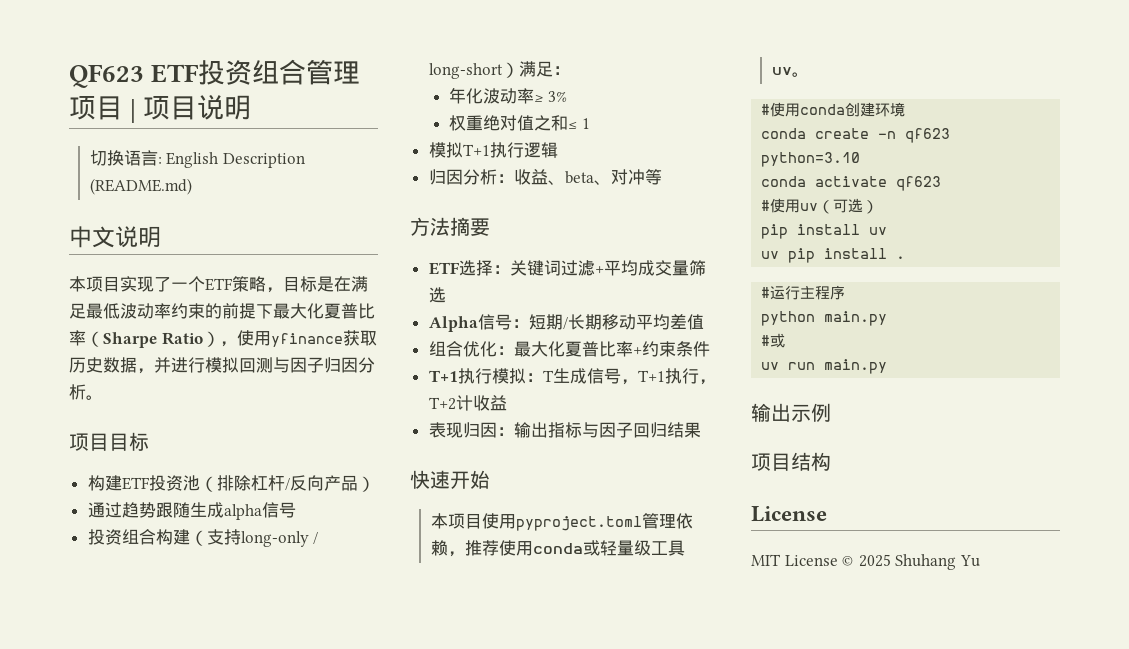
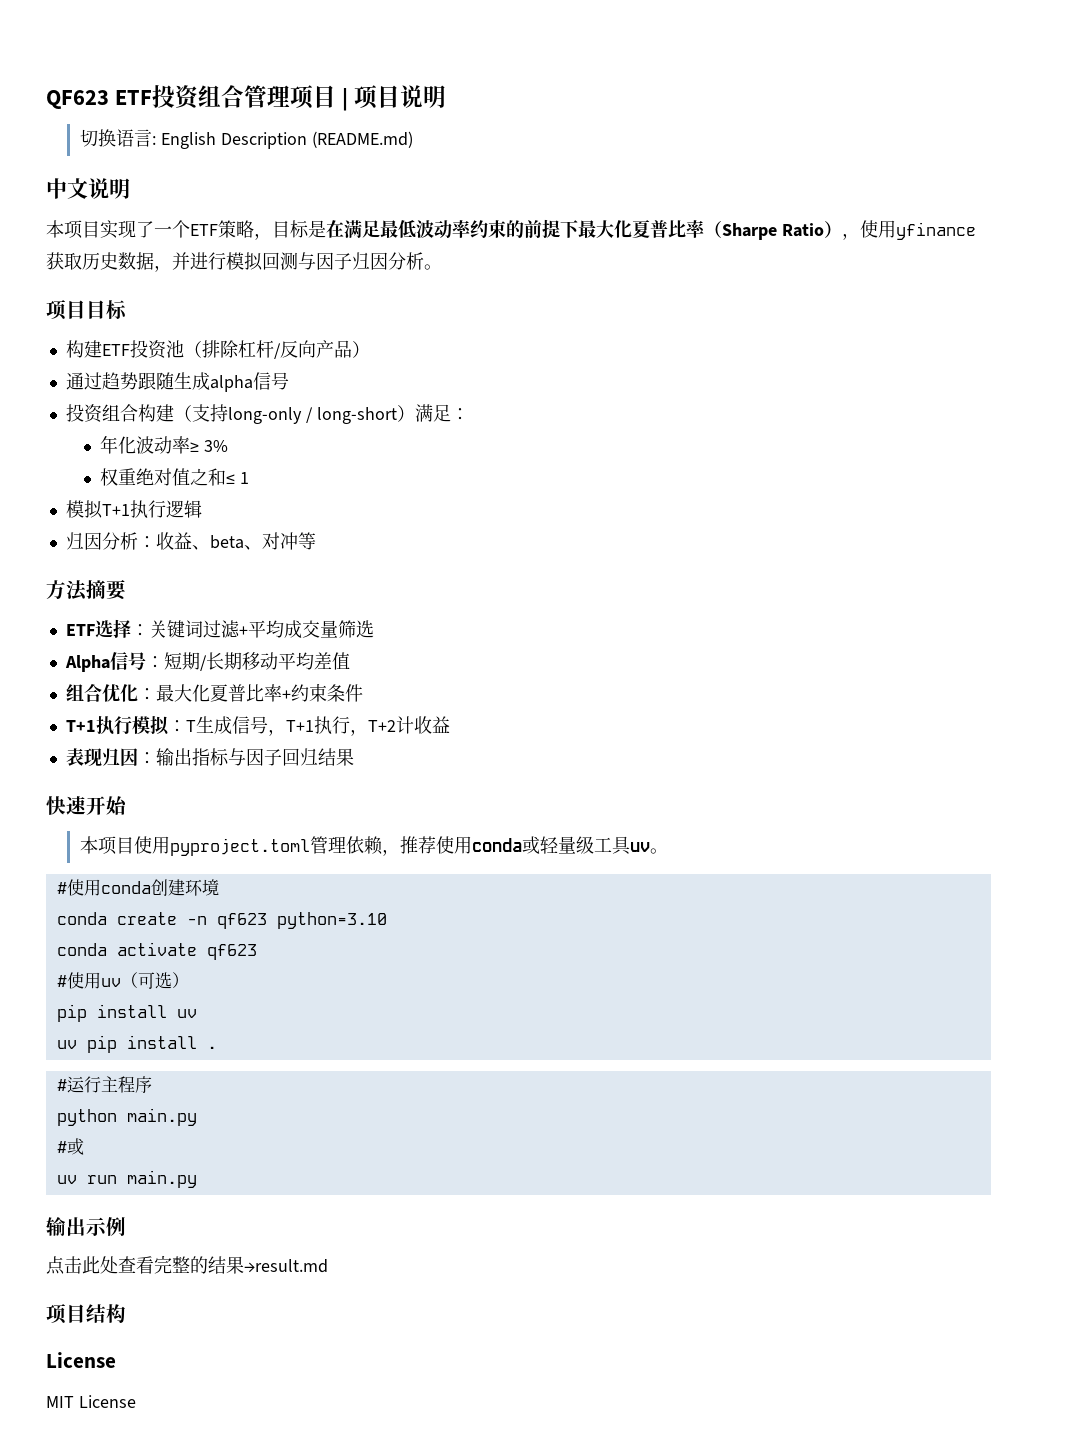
+ 点击此处查看完整的结果→result.md
- MIT License © 2025 Shuhang Yu
+ MIT License

